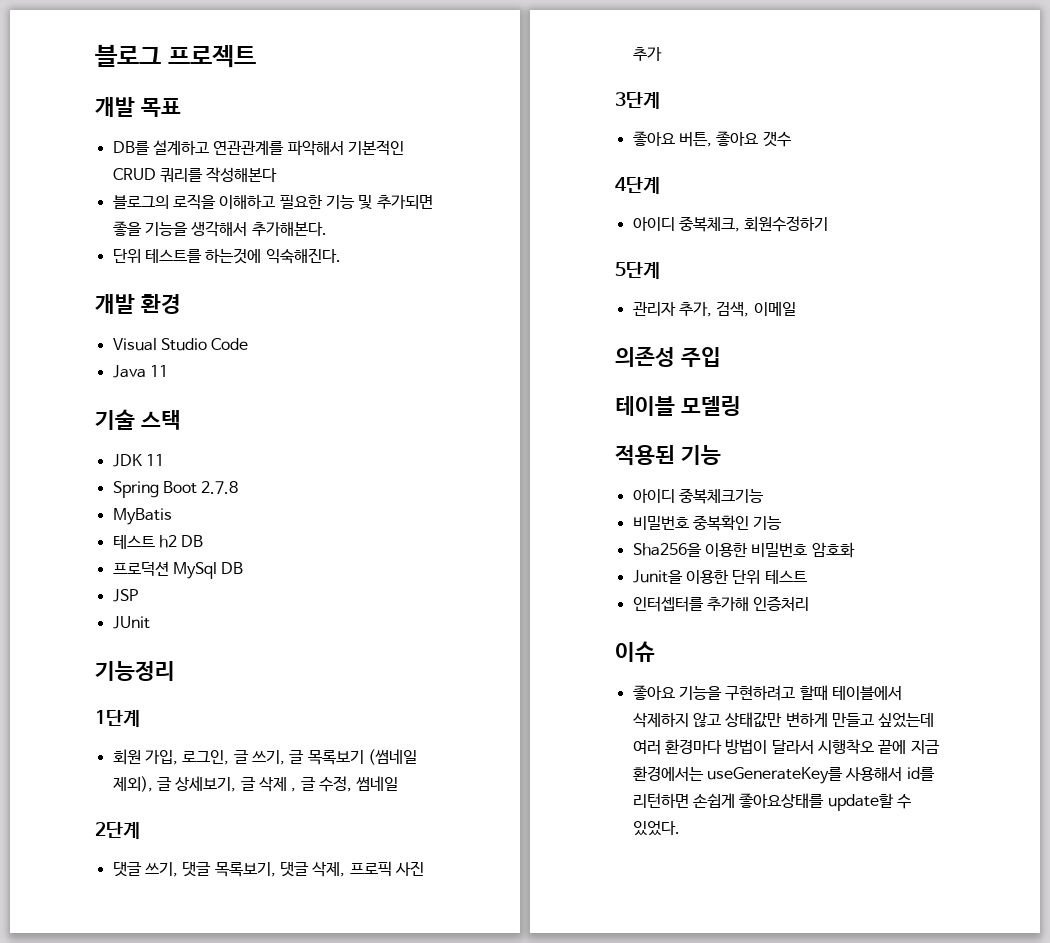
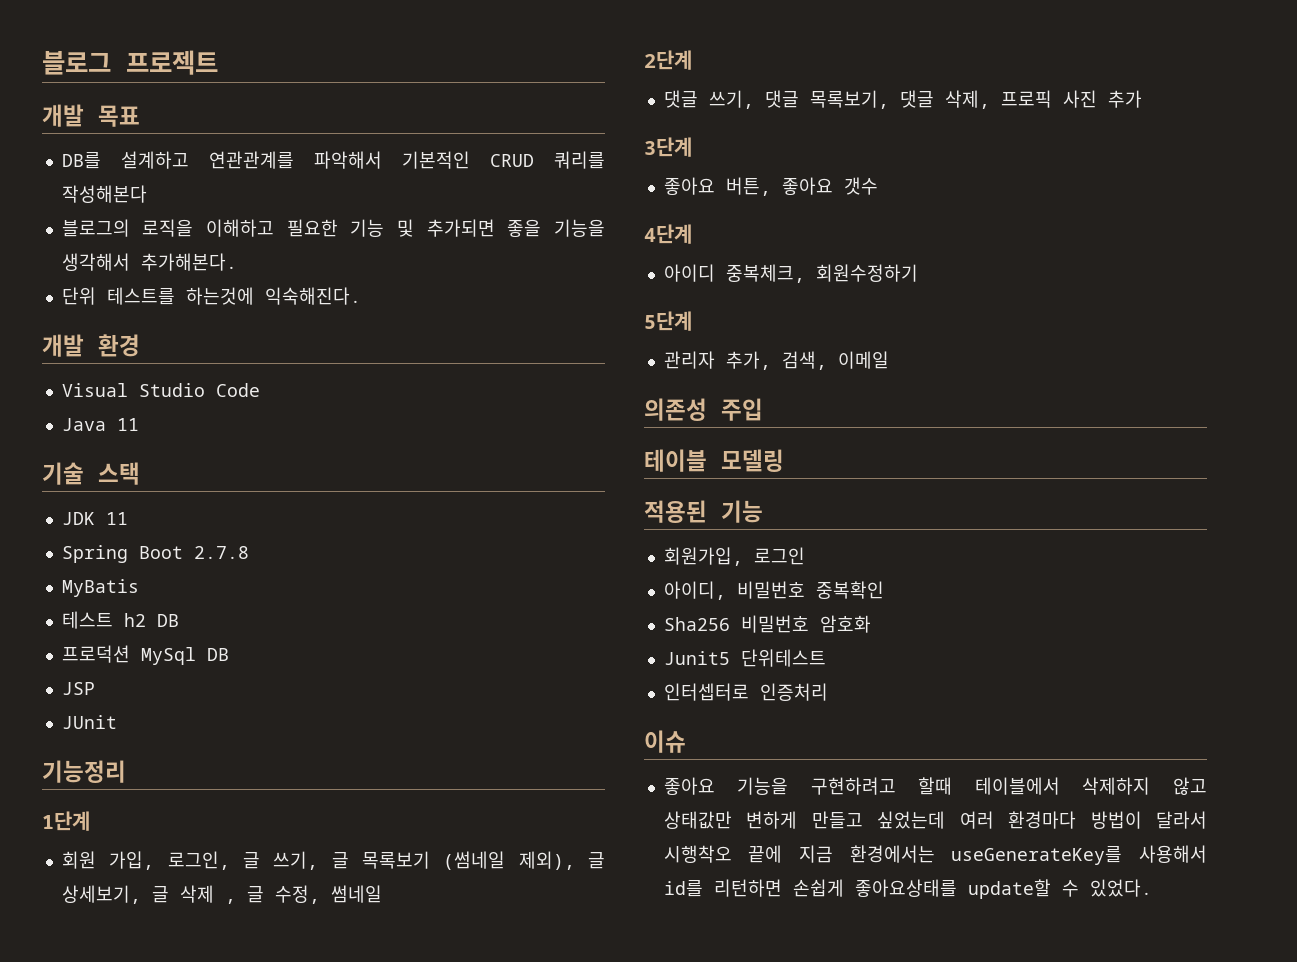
- 아이디 중복체크기능
- 비밀번호 중복확인 기능
- Sha256을 이용한 비밀번호 암호화
+ 회원가입, 로그인
+ 아이디, 비밀번호 중복확인
+ Sha256 비밀번호 암호화
- Junit을 이용한 단위 테스트
- 인터셉터를 추가해 인증처리
+ Junit5 단위테스트
+ 인터셉터로 인증처리

